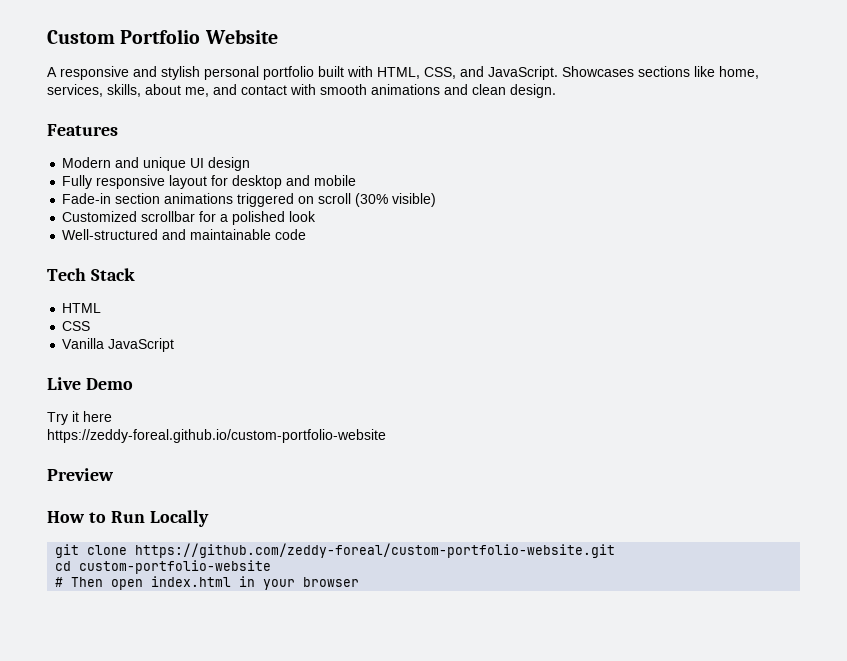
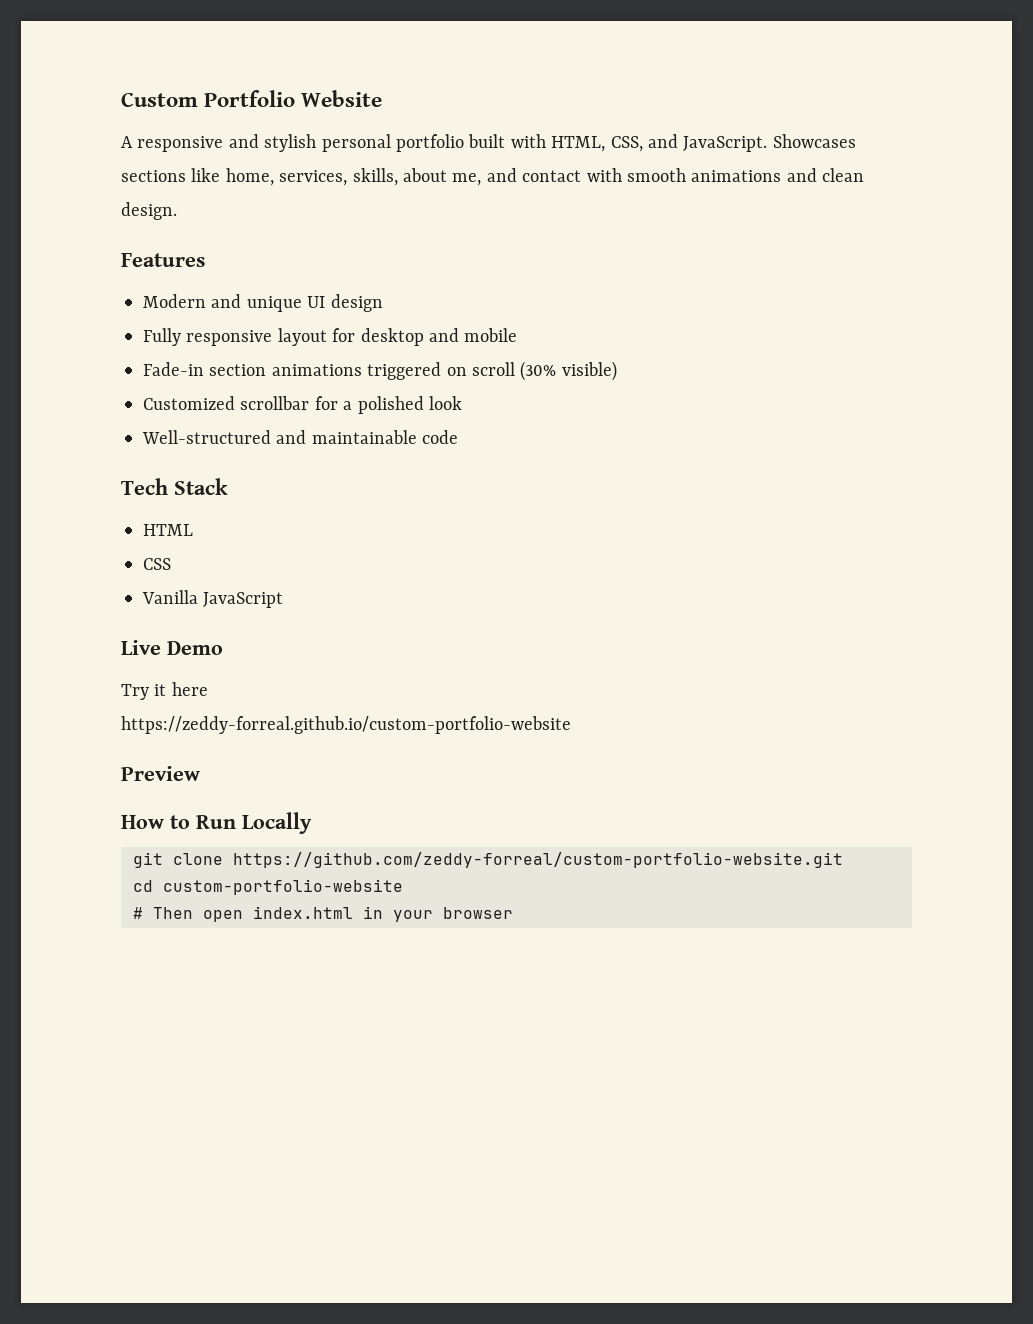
- https://zeddy-foreal.github.io/custom-portfolio-website
+ https://zeddy-forreal.github.io/custom-portfolio-website
- git clone https://github.com/zeddy-foreal/custom-portfolio-website.git
+ git clone https://github.com/zeddy-forreal/custom-portfolio-website.git

